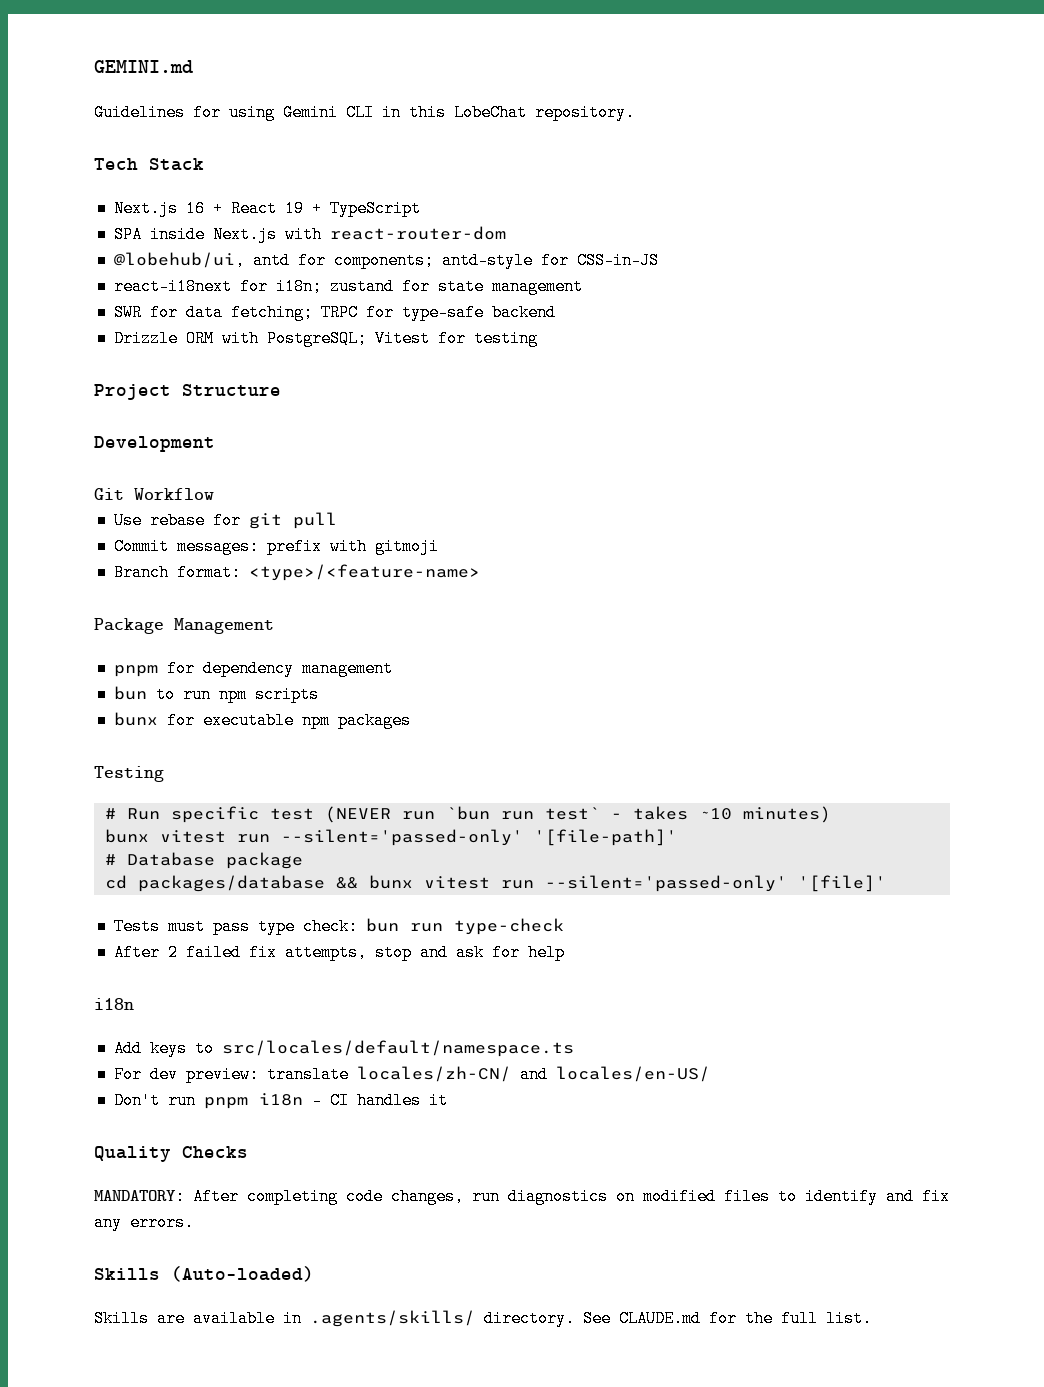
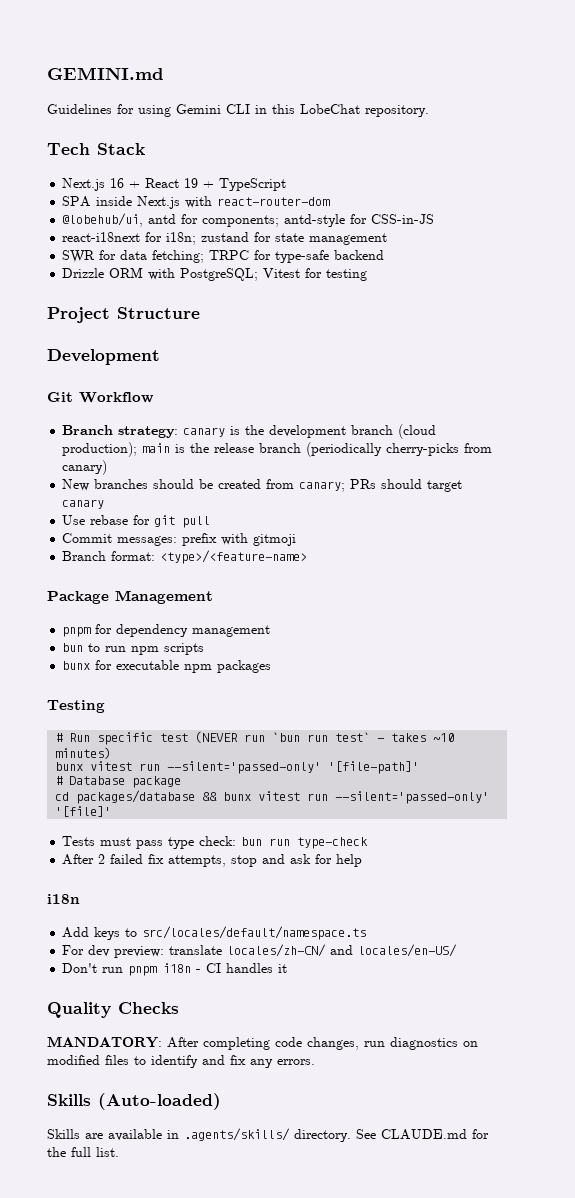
+ Branch strategy: canary is the development branch (cloud production); main is the release branch (periodically cherry-picks from canary)
+ New branches should be created from canary; PRs should target canary

